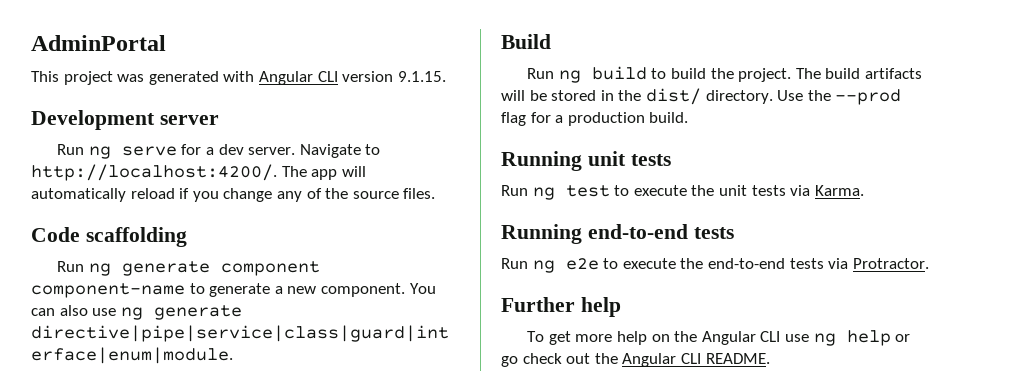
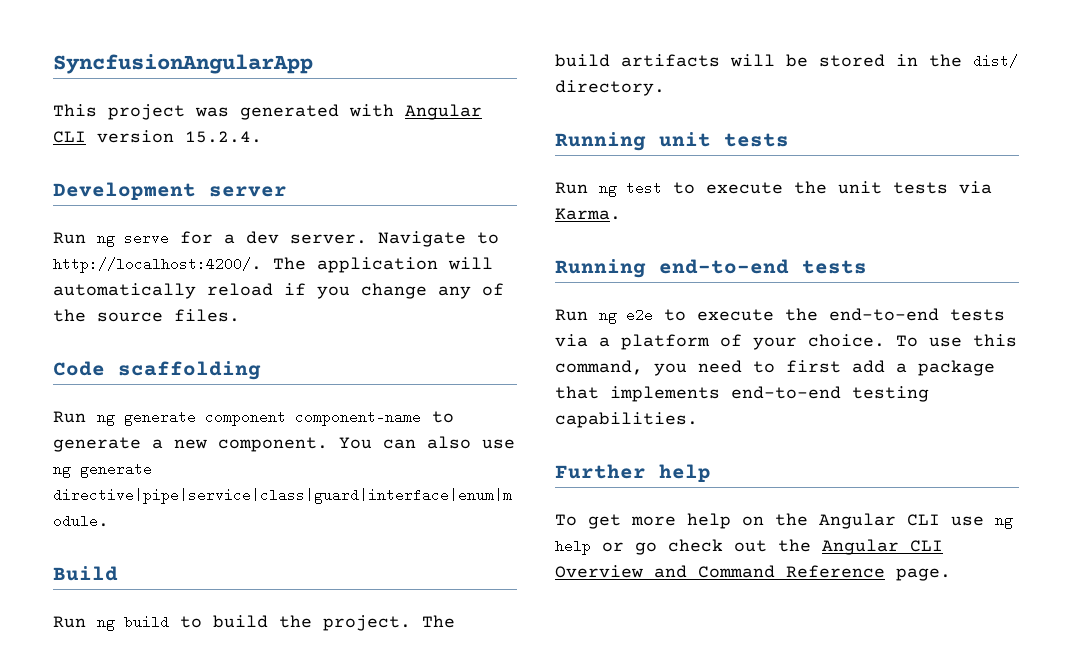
- AdminPortal
+ SyncfusionAngularApp
- This project was generated with Angular CLI version 9.1.15.
+ This project was generated with Angular CLI version 15.2.4.
- The app will automatically reload if you change any of the source files.
+ The application will automatically reload if you change any of the source files.
- Use the --prod flag for a production build.
- Run ng e2e to execute the end-to-end tests via Protractor.
+ Run ng e2e to execute the end-to-end tests via a platform of your choice. To use this command, you need to first add a package that implements end-to-end testing capabilities.
- To get more help on the Angular CLI use ng help or go check out the Angular CLI README.
+ To get more help on the Angular CLI use ng help or go check out the Angular CLI Overview and Command Reference page.

